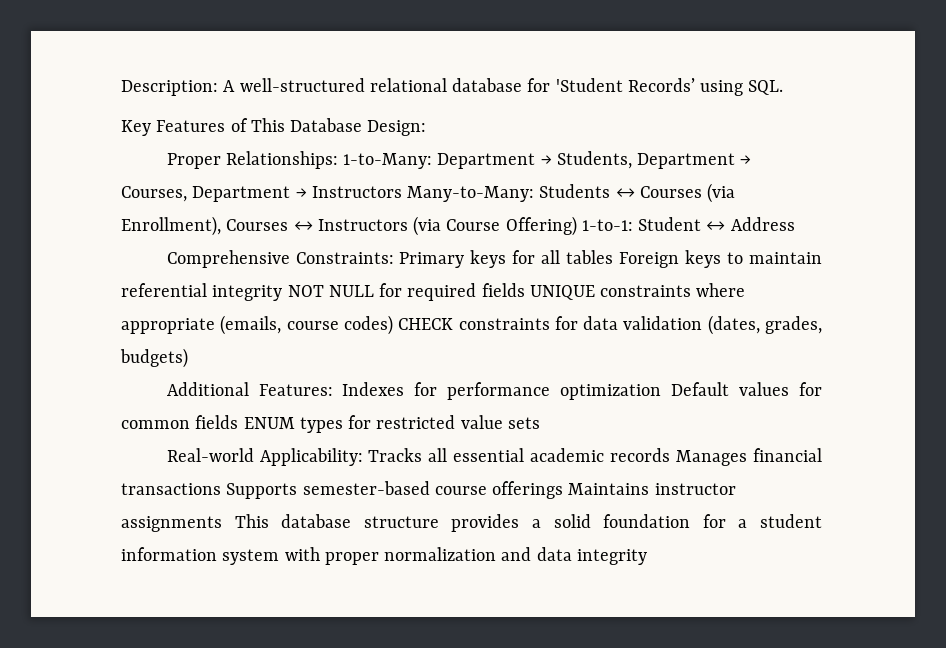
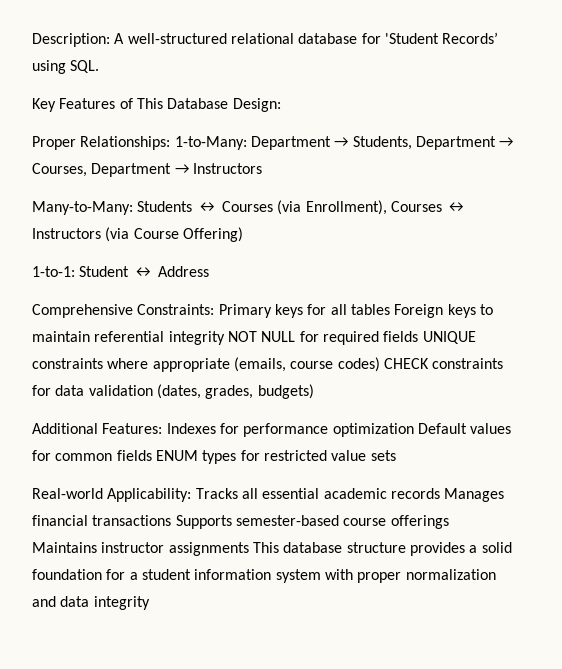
- Proper Relationships: 1-to-Many: Department → Students, Department → Courses, Department → Instructors Many-to-Many: Students ↔ Courses (via Enrollment), Courses ↔ Instructors (via Course Offering) 1-to-1: Student ↔ Address
+ Proper Relationships: 1-to-Many: Department → Students, Department → Courses, Department → Instructors
+ Many-to-Many: Students ↔ Courses (via Enrollment), Courses ↔ Instructors (via Course Offering)
+ 1-to-1: Student ↔ Address

